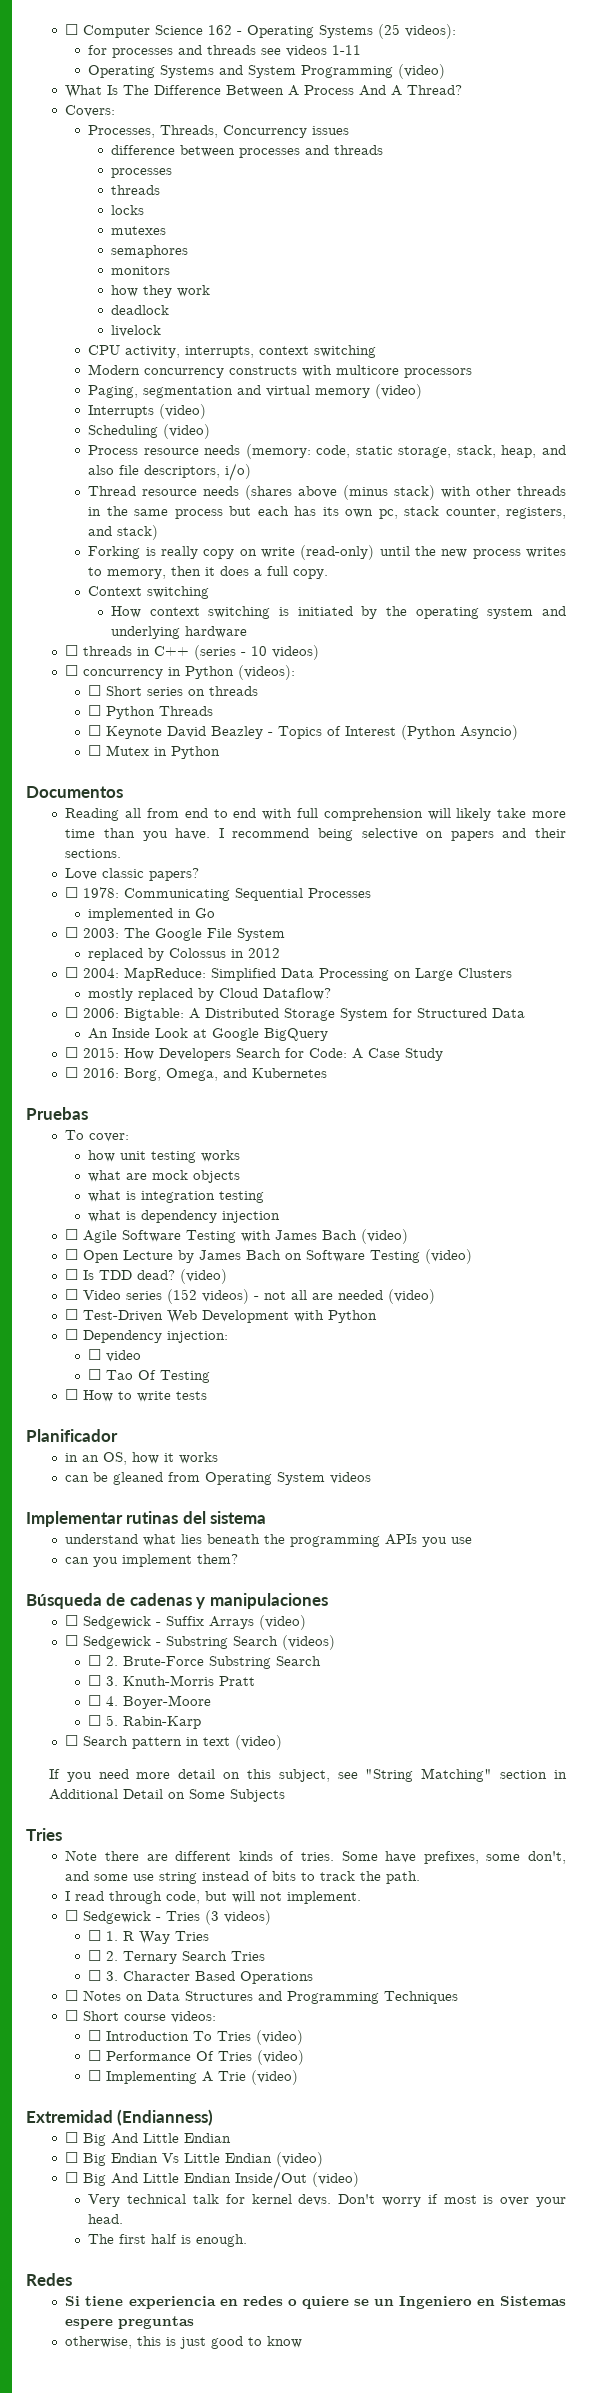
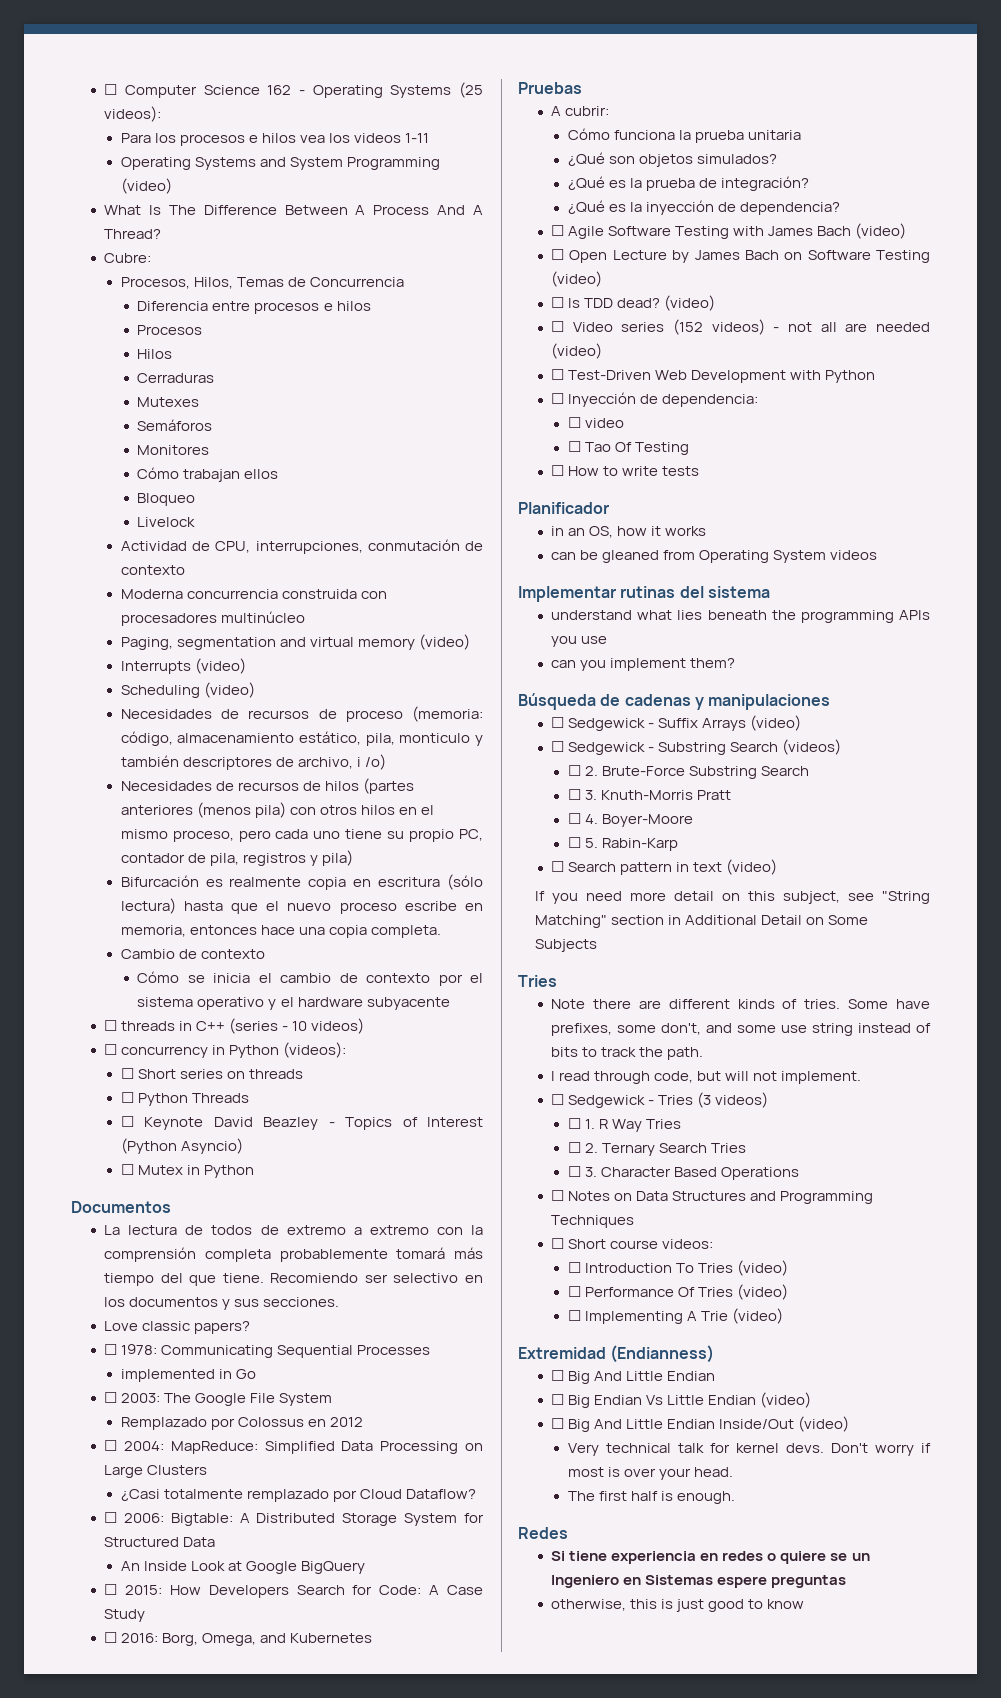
- for processes and threads see videos 1-11
+ Para los procesos e hilos vea los videos 1-11
- Covers:
- Processes, Threads, Concurrency issues
- difference between processes and threads
- processes
- threads
- locks
- mutexes
- semaphores
- monitors
- how they work
- deadlock
- livelock
- CPU activity, interrupts, context switching
- Modern concurrency constructs with multicore processors
+ Cubre:
+ Procesos, Hilos, Temas de Concurrencia
+ Diferencia entre procesos e hilos
+ Procesos
+ Hilos
+ Cerraduras
+ Mutexes
+ Semáforos
+ Monitores
+ Cómo trabajan ellos
+ Bloqueo
+ Livelock
+ Actividad de CPU, interrupciones, conmutación de contexto
+ Moderna concurrencia construida con procesadores multinúcleo
- Process resource needs (memory: code, static storage, stack, heap, and also file descriptors, i/o)
- Thread resource needs (shares above (minus stack) with other threads in the same process but each has its own pc, stack counter, registers, and stack)
- Forking is really copy on write (read-only) until the new process writes to memory, then it does a full copy.
- Context switching
- How context switching is initiated by the operating system and underlying hardware
+ Necesidades de recursos de proceso (memoria: código, almacenamiento estático, pila, monticulo y también descriptores de archivo, i /o)
+ Necesidades de recursos de hilos (partes anteriores (menos pila) con otros hilos en el mismo proceso, pero cada uno tiene su propio PC, contador de pila, registros y pila)
+ Bifurcación es realmente copia en escritura (sólo lectura) hasta que el nuevo proceso escribe en memoria, entonces hace una copia completa.
+ Cambio de contexto
+ Cómo se inicia el cambio de contexto por el sistema operativo y el hardware subyacente
- Reading all from end to end with full comprehension will likely take more time than you have. I recommend being selective on papers and their sections.
+ La lectura de todos de extremo a extremo con la comprensión completa probablemente tomará más tiempo del que tiene. Recomiendo ser selectivo en los documentos y sus secciones.
- replaced by Colossus in 2012
+ Remplazado por Colossus en 2012
- mostly replaced by Cloud Dataflow?
+ ¿Casi totalmente remplazado por Cloud Dataflow?
- To cover:
- how unit testing works
- what are mock objects
- what is integration testing
- what is dependency injection
+ A cubrir:
+ Cómo funciona la prueba unitaria
+ ¿Qué son objetos simulados?
+ ¿Qué es la prueba de integración?
+ ¿Qué es la inyección de dependencia?
- ☐ Dependency injection:
+ ☐ Inyección de dependencia:

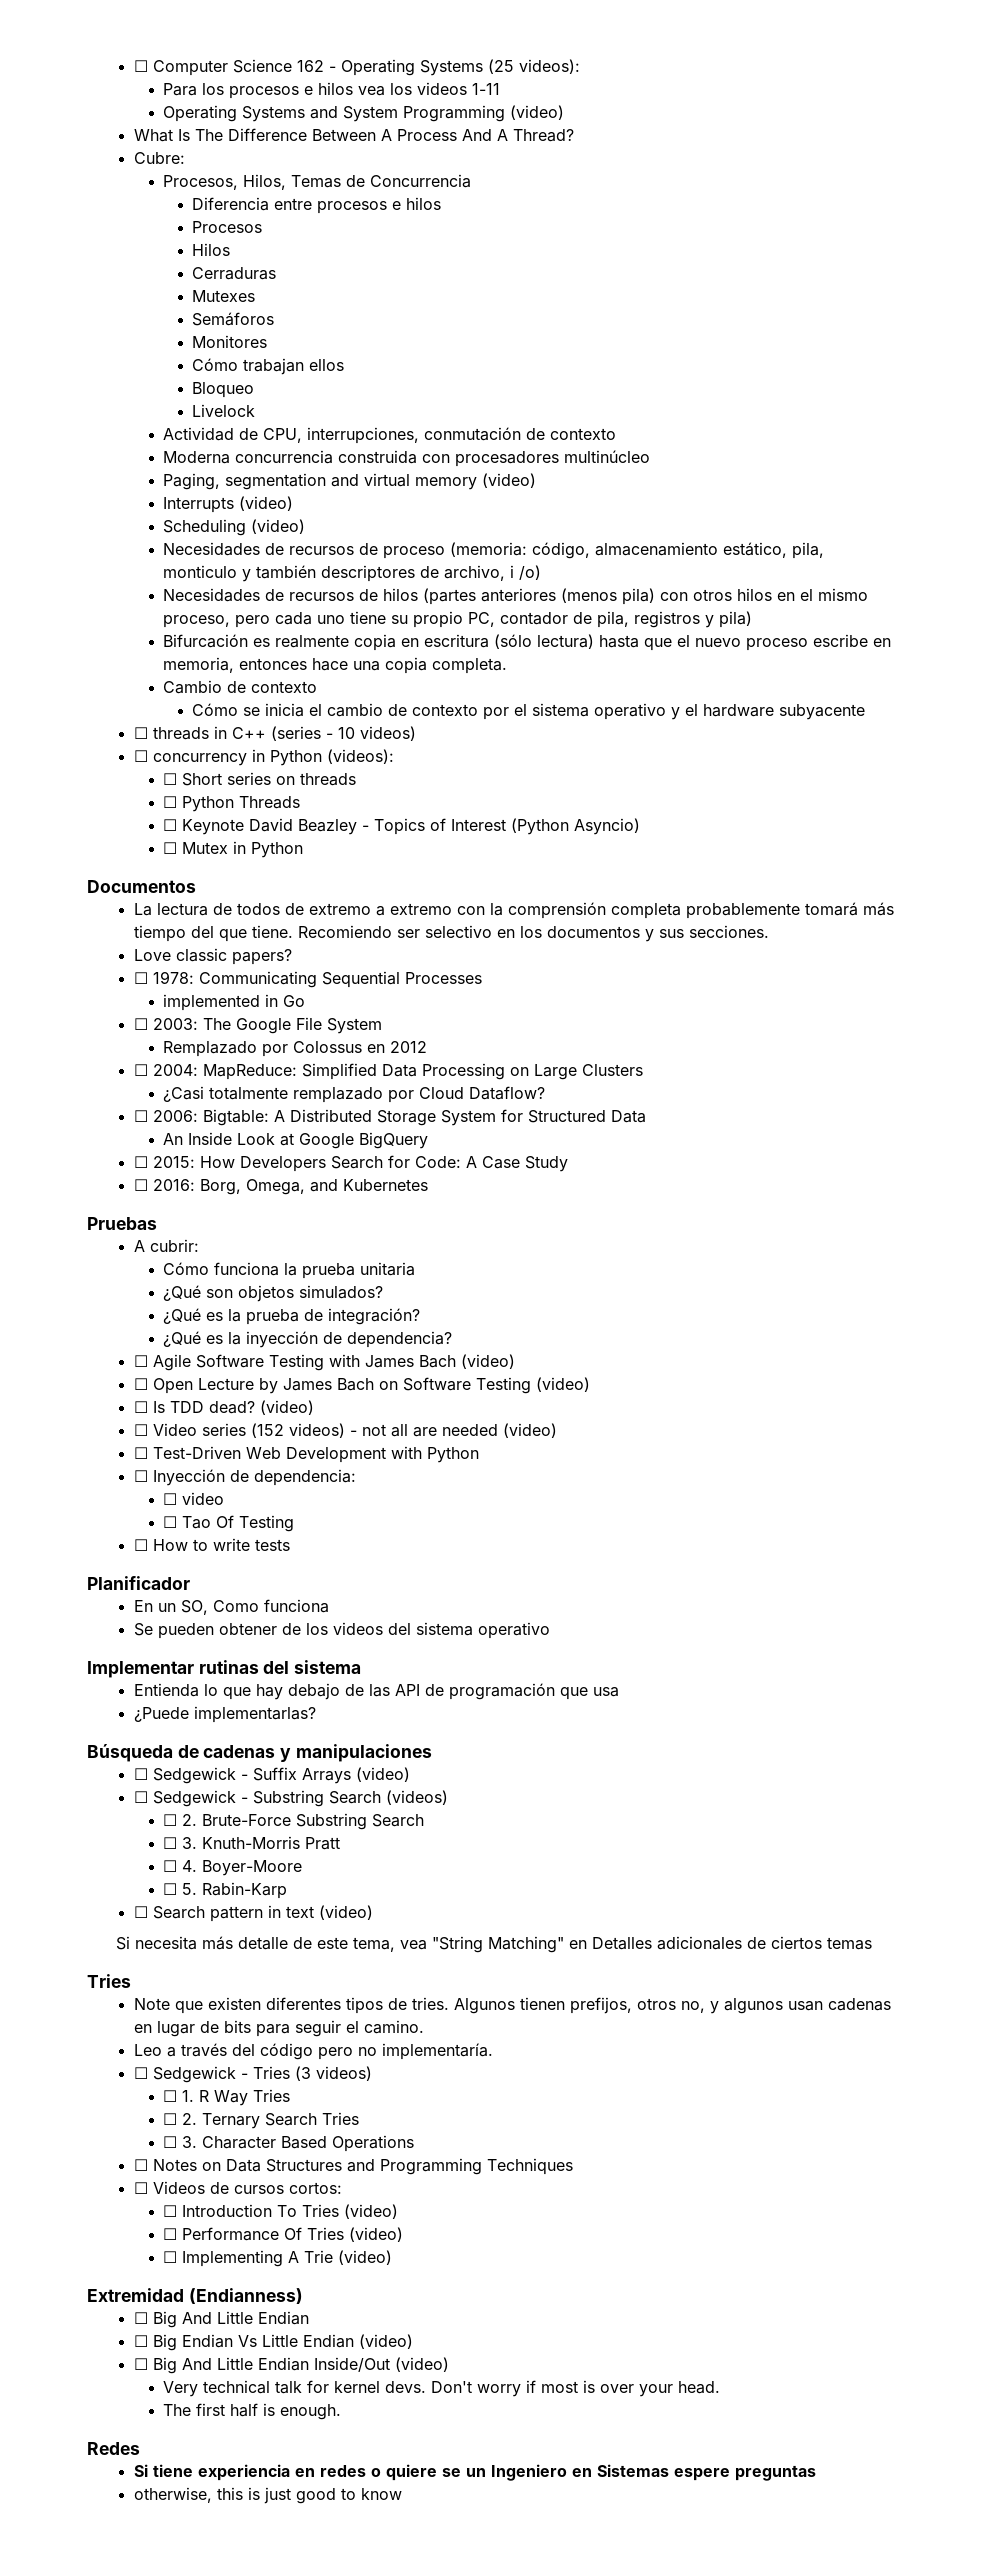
- in an OS, how it works
- can be gleaned from Operating System videos
+ En un SO, Como funciona
+ Se pueden obtener de los videos del sistema operativo
  Implementar rutinas del sistema
- understand what lies beneath the programming APIs you use
- can you implement them?
+ Entienda lo que hay debajo de las API de programación que usa
+ ¿Puede implementarlas?
- If you need more detail on this subject, see "String Matching" section in Additional Detail on Some Subjects
+ Si necesita más detalle de este tema, vea "String Matching" en Detalles adicionales de ciertos temas
  Tries
- Note there are different kinds of tries. Some have prefixes, some don't, and some use string instead of bits to track the path.
- I read through code, but will not implement.
+ Note que existen diferentes tipos de tries. Algunos tienen prefijos, otros no, y algunos usan cadenas en lugar de bits para seguir el camino.
+ Leo a través del código pero no implementaría.
- ☐ Short course videos:
+ ☐ Videos de cursos cortos:

